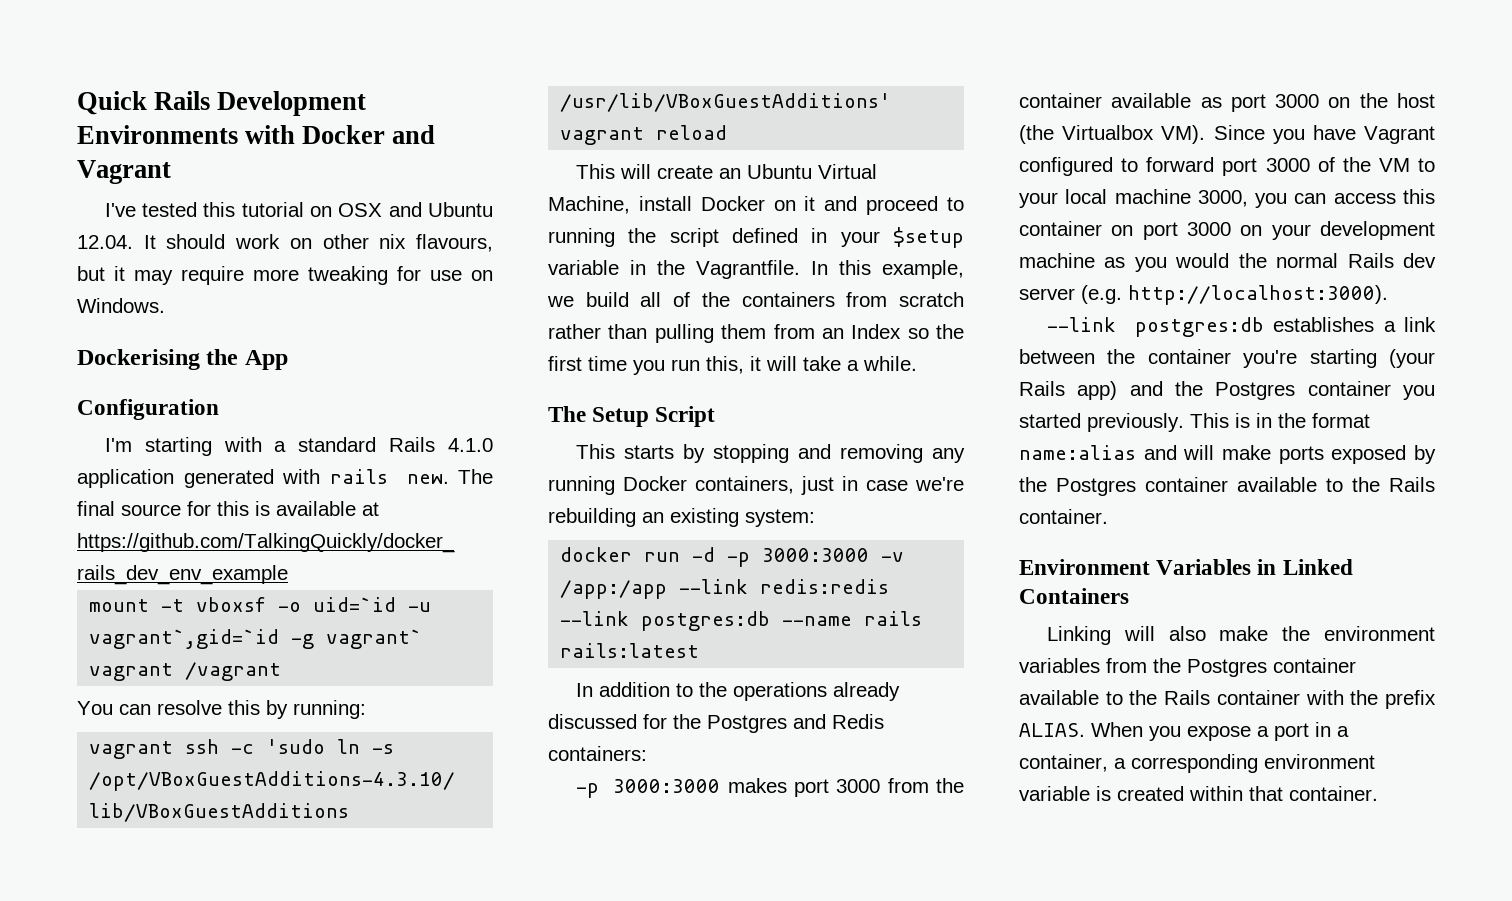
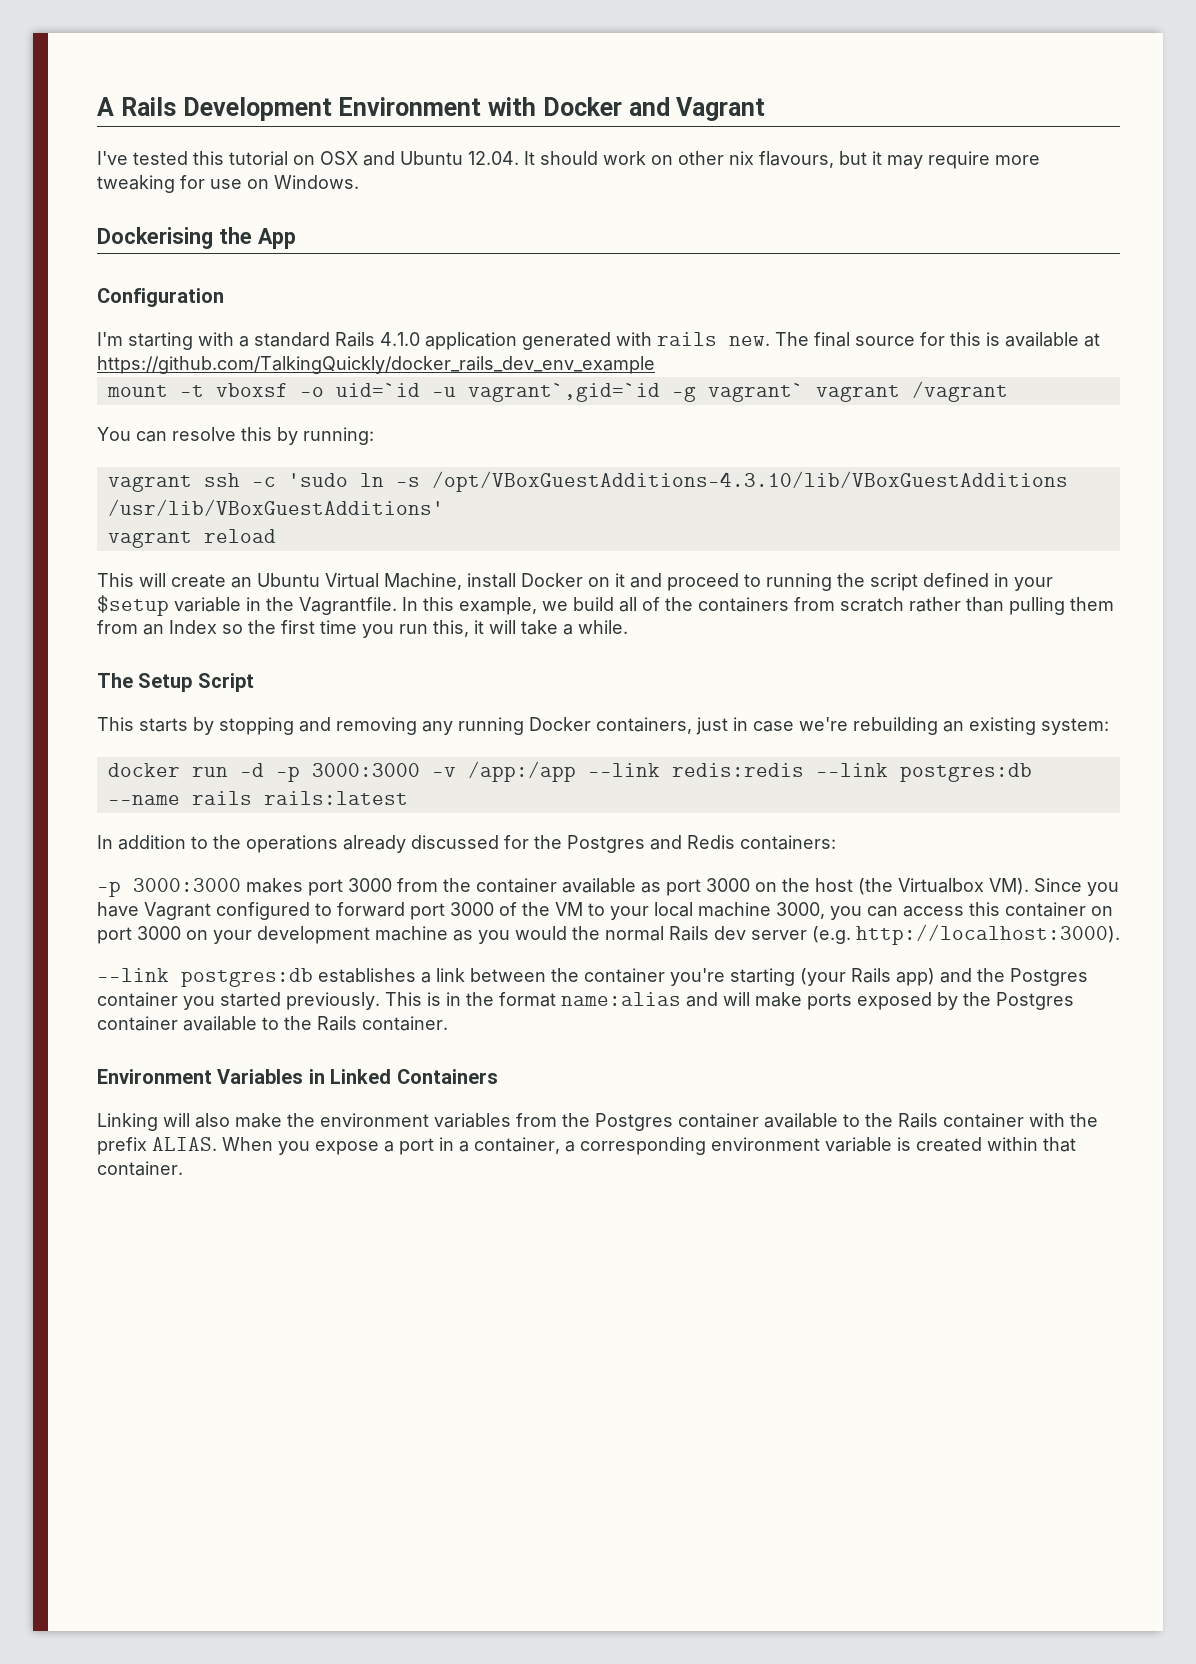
- Quick Rails Development Environments with Docker and Vagrant
+ A Rails Development Environment with Docker and Vagrant

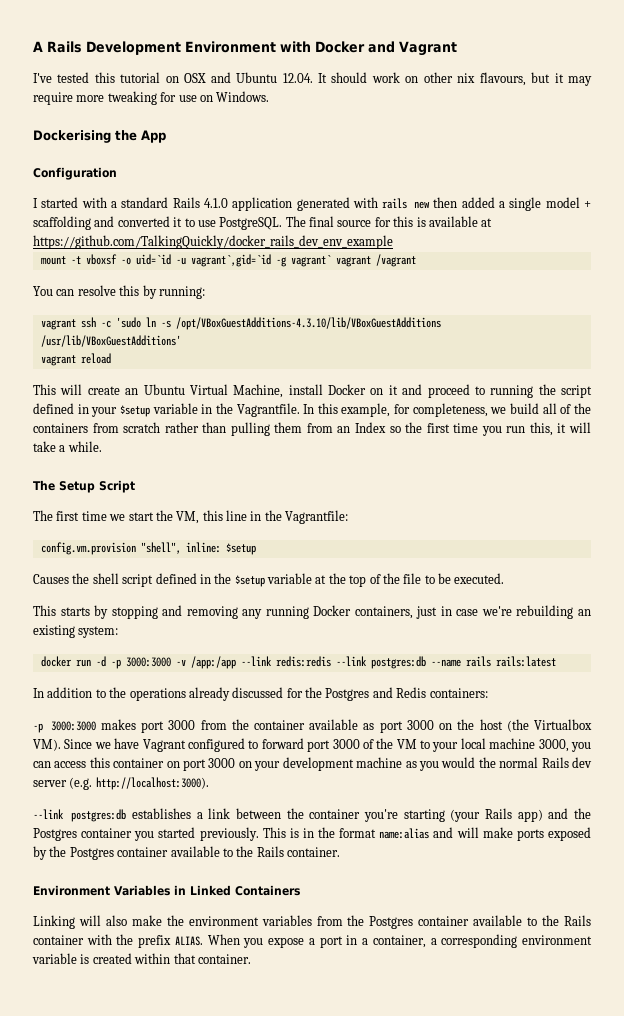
- I'm starting with a standard Rails 4.1.0 application generated with rails new.
+ I started with a standard Rails 4.1.0 application generated with rails new then added a single model + scaffolding and converted it to use PostgreSQL.
- In this example, we build all of the containers from scratch rather than pulling them from an Index so the first time you run this, it will take a while.
+ In this example, for completeness, we build all of the containers from scratch rather than pulling them from an Index so the first time you run this, it will take a while.
+ The first time we start the VM, this line in the Vagrantfile:
+ config.vm.provision "shell", inline: $setup
+ Causes the shell script defined in the $setup variable at the top of the file to be executed.
- -p 3000:3000 makes port 3000 from the container available as port 3000 on the host (the Virtualbox VM). Since you have Vagrant configured to forward port 3000 of the VM to your local machine 3000, you can access this container on port 3000 on your development machine as you would the normal Rails dev server (e.g. http://localhost:3000).
+ -p 3000:3000 makes port 3000 from the container available as port 3000 on the host (the Virtualbox VM). Since we have Vagrant configured to forward port 3000 of the VM to your local machine 3000, you can access this container on port 3000 on your development machine as you would the normal Rails dev server (e.g. http://localhost:3000).

